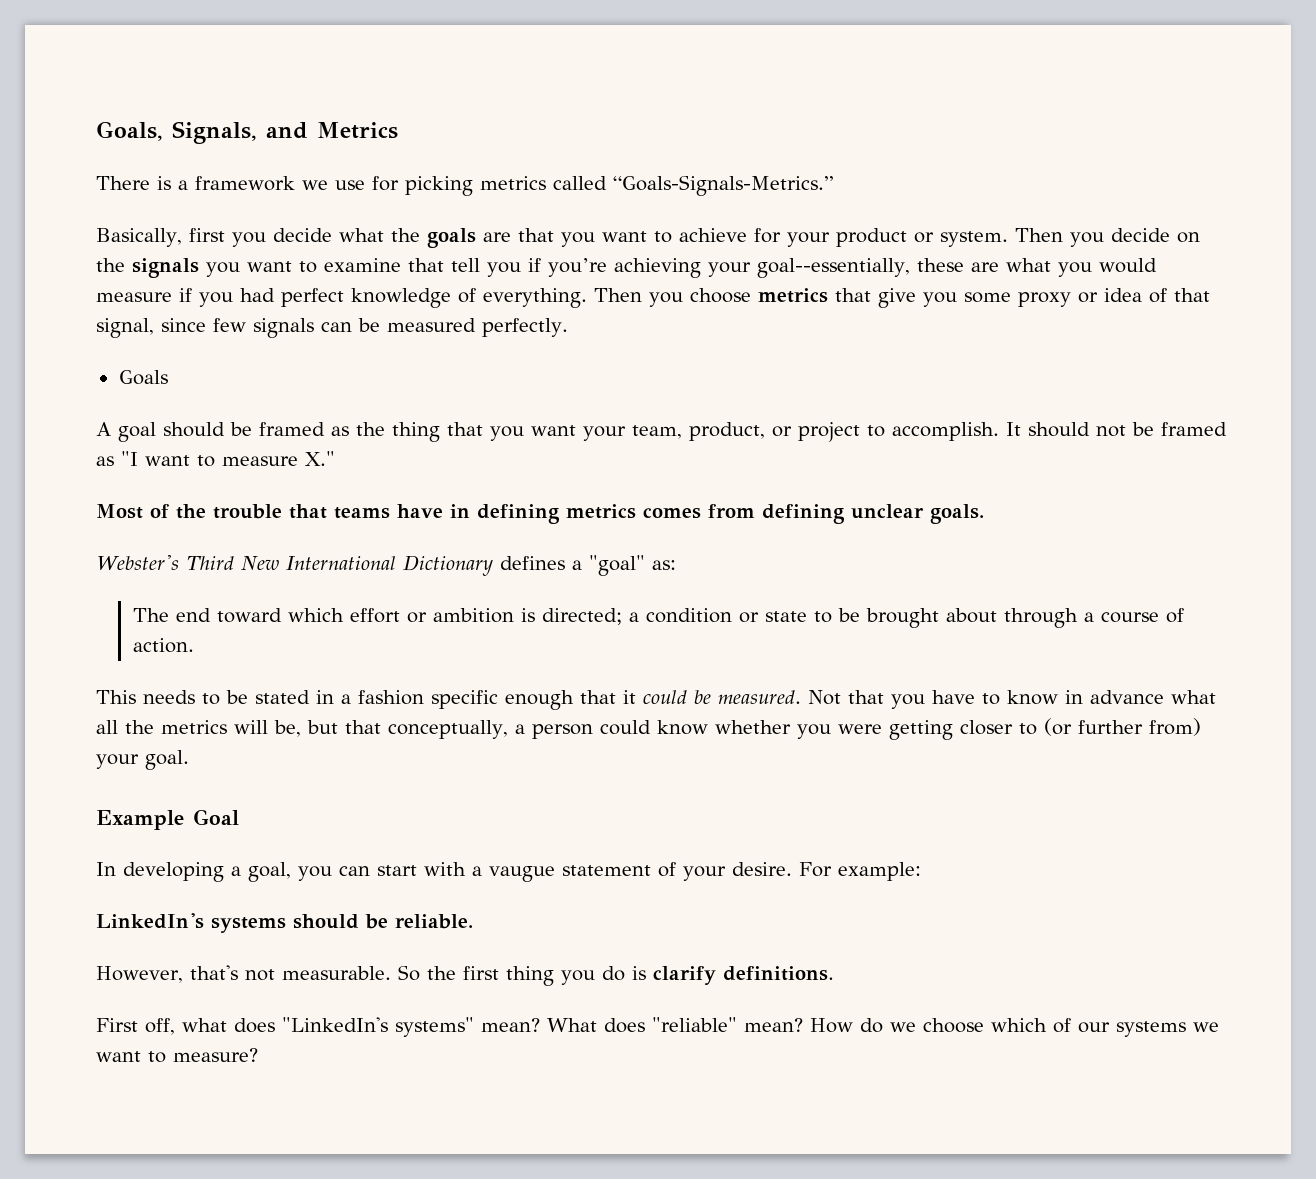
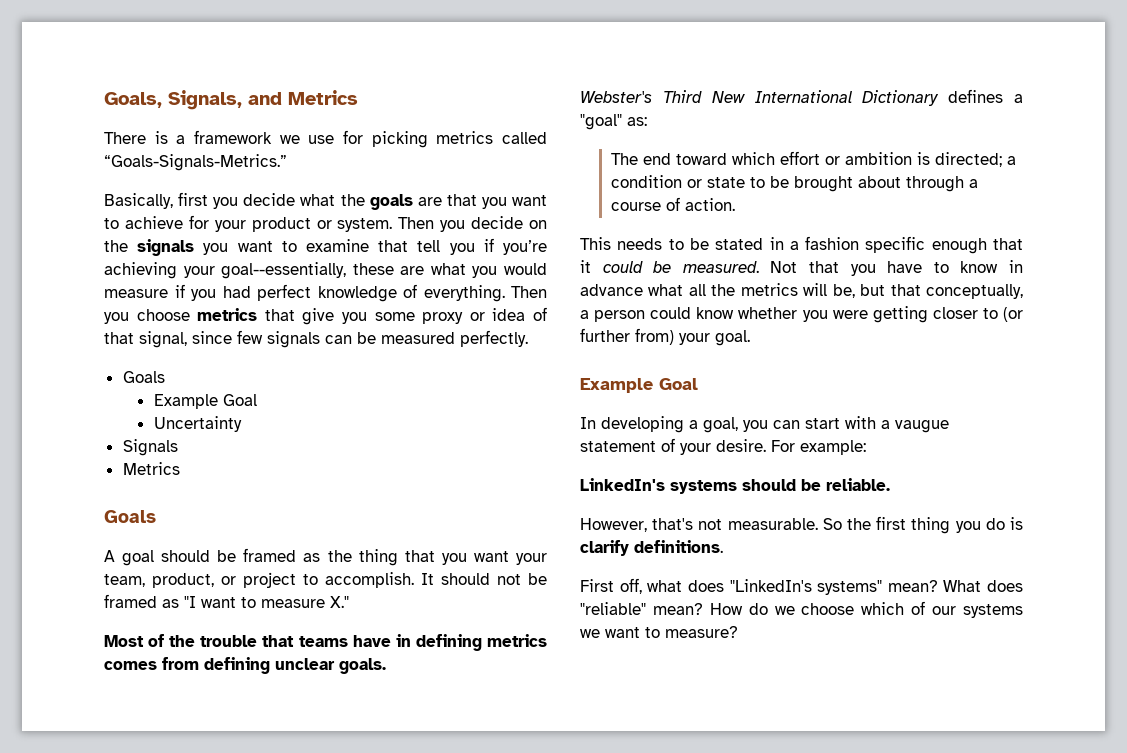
  Then you choose metrics that give you some proxy or idea of that signal, since few signals can be measured perfectly.
+ Goals
+ Example Goal
+ Uncertainty
+ Signals
+ Metrics

